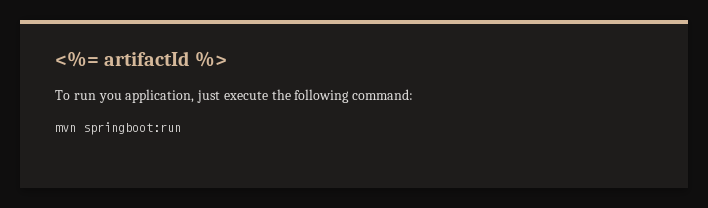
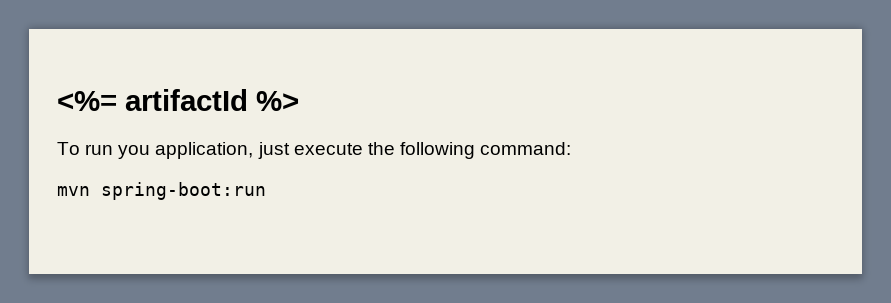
- mvn springboot:run
+ mvn spring-boot:run

